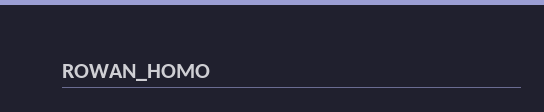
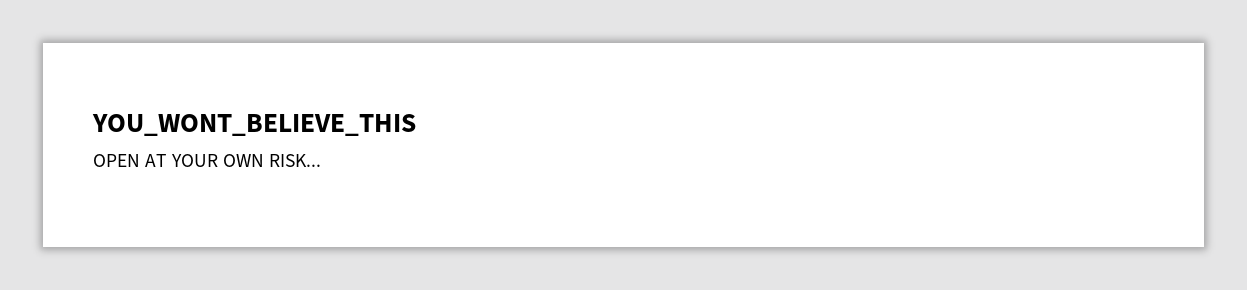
- ROWAN_HOMO
+ YOU_WONT_BELIEVE_THIS
+ OPEN AT YOUR OWN RISK...

